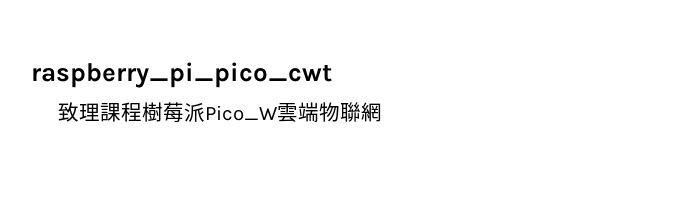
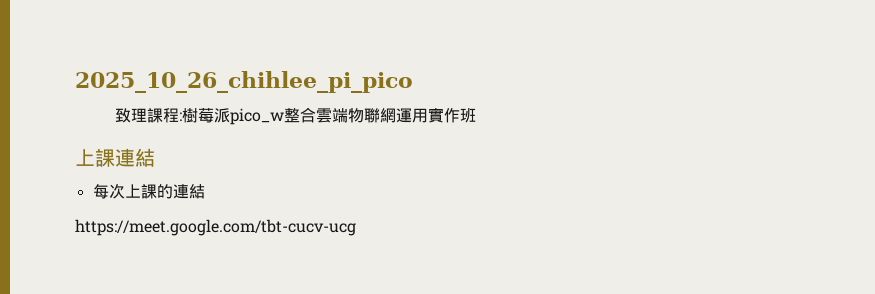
- raspberry_pi_pico_cwt
+ 2025_10_26_chihlee_pi_pico
- 致理課程樹莓派Pico_W雲端物聯網
+ 致理課程:樹莓派pico_w整合雲端物聯網運用實作班
+ 上課連結
+ 每次上課的連結
+ https://meet.google.com/tbt-cucv-ucg

